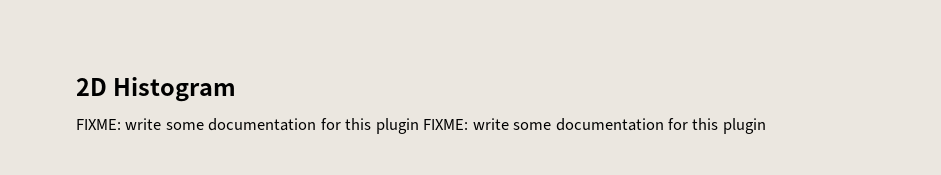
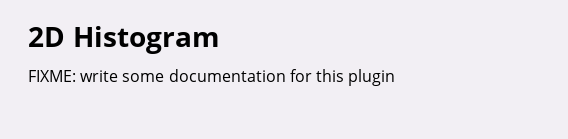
- FIXME: write some documentation for this plugin FIXME: write some documentation for this plugin
+ FIXME: write some documentation for this plugin

